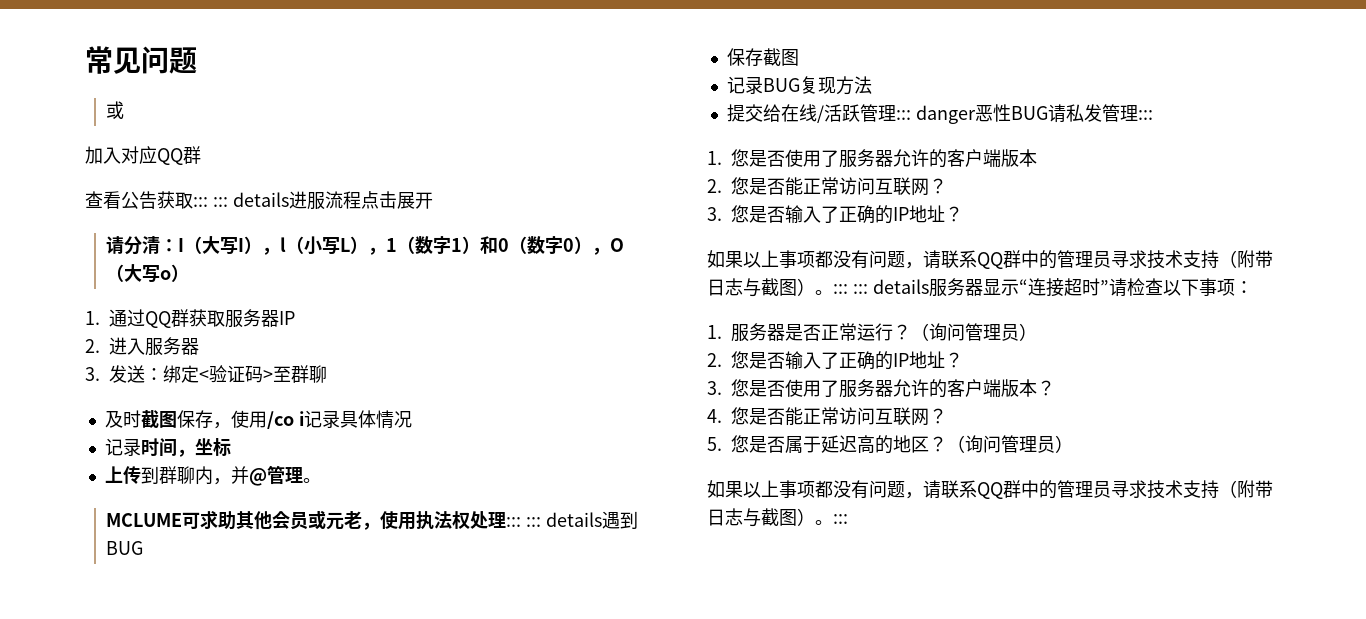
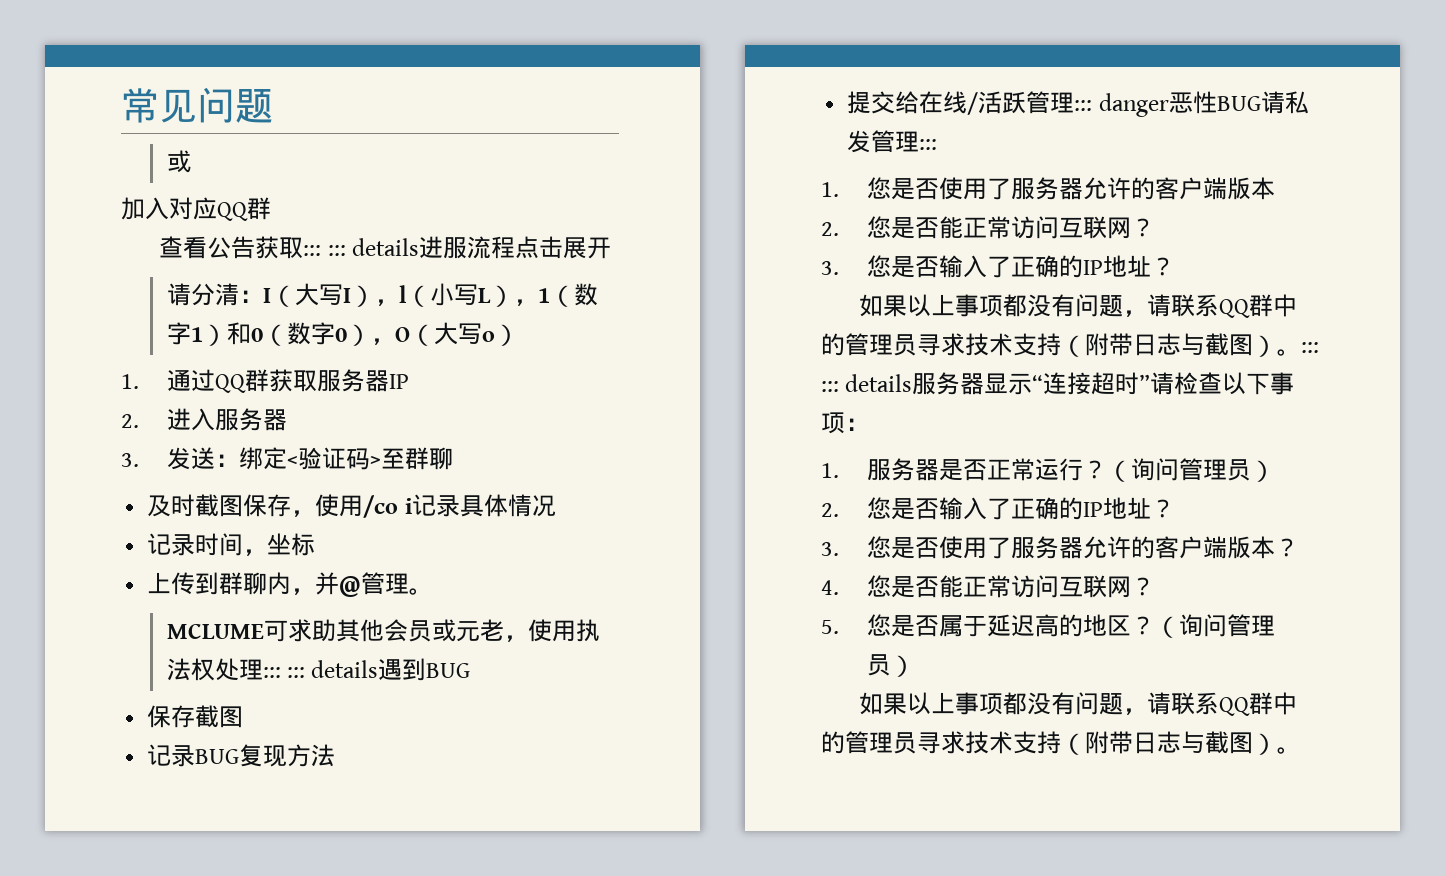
  5.您是否属于延迟高的地区？（询问管理员）
- 如果以上事项都没有问题，请联系QQ群中的管理员寻求技术支持（附带日志与截图）。:::
+ 如果以上事项都没有问题，请联系QQ群中的管理员寻求技术支持（附带日志与截图）。

